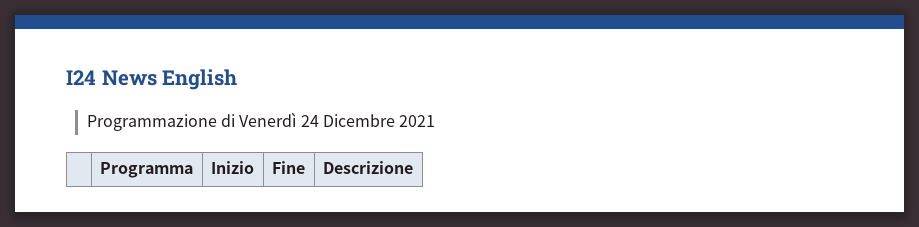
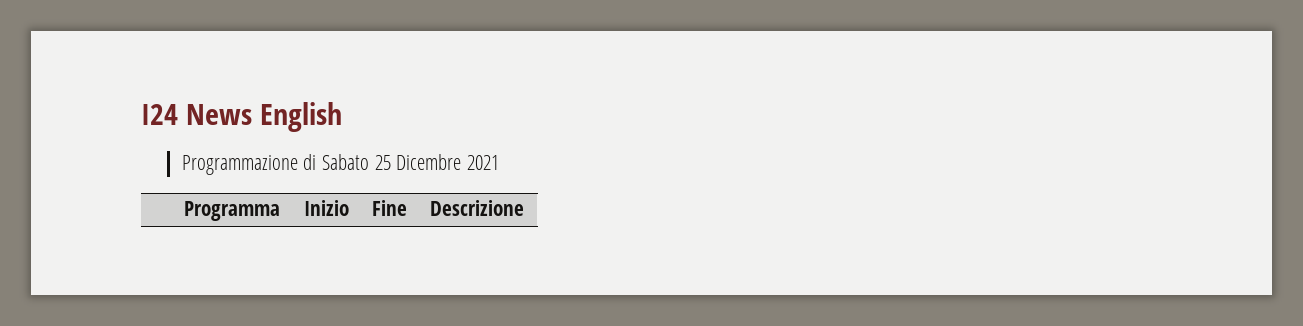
- Programmazione di Venerdì 24 Dicembre 2021
+ Programmazione di Sabato 25 Dicembre 2021

